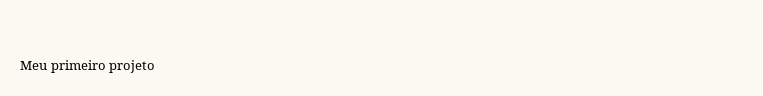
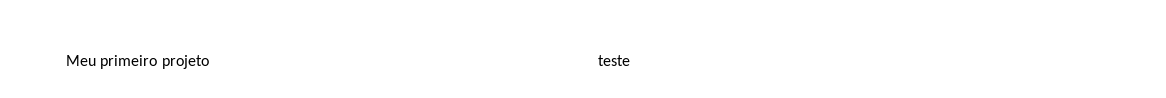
+ teste

